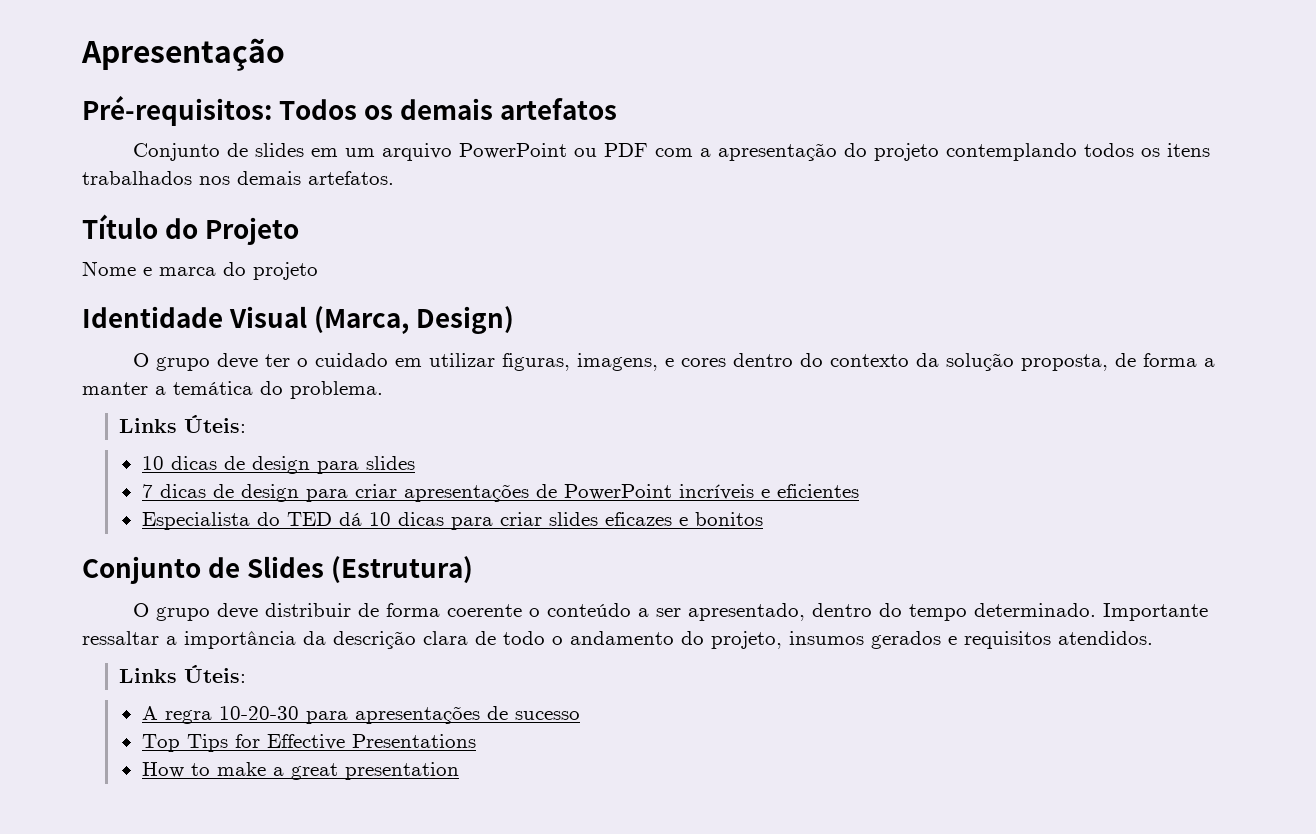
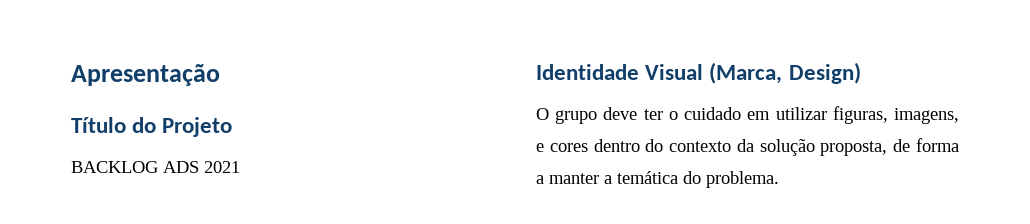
- Pré-requisitos: Todos os demais artefatos
- Conjunto de slides em um arquivo PowerPoint ou PDF com a apresentação do projeto contemplando todos os itens trabalhados nos demais artefatos.
  Título do Projeto
- Nome e marca do projeto
+ BACKLOG ADS 2021
  O grupo deve ter o cuidado em utilizar figuras, imagens, e cores dentro do contexto da solução proposta, de forma a manter a temática do problema.
- Links Úteis:
- 10 dicas de design para slides
- 7 dicas de design para criar apresentações de PowerPoint incríveis e eficientes
- Especialista do TED dá 10 dicas para criar slides eficazes e bonitos
- Conjunto de Slides (Estrutura)
- O grupo deve distribuir de forma coerente o conteúdo a ser apresentado, dentro do tempo determinado. Importante ressaltar a importância da descrição clara de todo o andamento do projeto, insumos gerados e requisitos atendidos.
- Links Úteis:
- A regra 10-20-30 para apresentações de sucesso
- Top Tips for Effective Presentations
- How to make a great presentation

